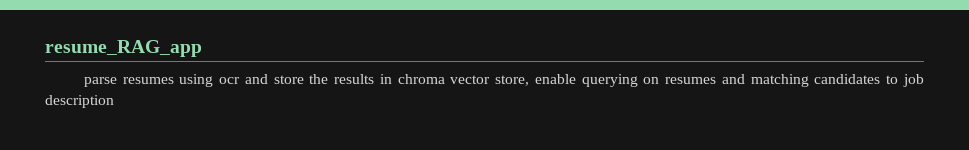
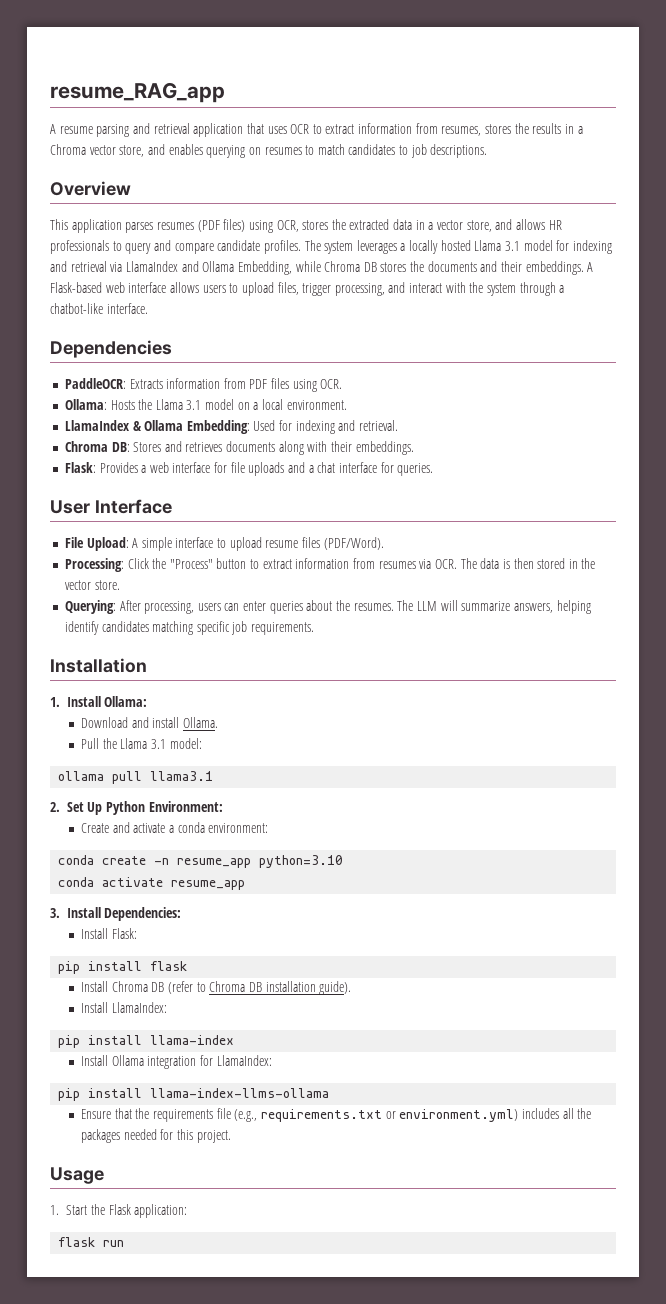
- parse resumes using ocr and store the results in chroma vector store, enable querying on resumes and matching candidates to job description
+ A resume parsing and retrieval application that uses OCR to extract information from resumes, stores the results in a Chroma vector store, and enables querying on resumes to match candidates to job descriptions.
+ Overview
+ This application parses resumes (PDF files) using OCR, stores the extracted data in a vector store, and allows HR professionals to query and compare candidate profiles. The system leverages a locally hosted Llama 3.1 model for indexing and retrieval via LlamaIndex and Ollama Embedding, while Chroma DB stores the documents and their embeddings. A Flask-based web interface allows users to upload files, trigger processing, and interact with the system through a chatbot-like interface.
+ Dependencies
+ PaddleOCR: Extracts information from PDF files using OCR.
+ Ollama: Hosts the Llama 3.1 model on a local environment.
+ LlamaIndex & Ollama Embedding: Used for indexing and retrieval.
+ Chroma DB: Stores and retrieves documents along with their embeddings.
+ Flask: Provides a web interface for file uploads and a chat interface for queries.
+ User Interface
+ File Upload: A simple interface to upload resume files (PDF/Word).
+ Processing: Click the "Process" button to extract information from resumes via OCR. The data is then stored in the vector store.
+ Querying: After processing, users can enter queries about the resumes. The LLM will summarize answers, helping identify candidates matching specific job requirements.
+ Installation
+ 1. Install Ollama:
+ Download and install Ollama.
+ Pull the Llama 3.1 model:
+ ollama pull llama3.1
+ 2. Set Up Python Environment:
+ Create and activate a conda environment:
+ conda create -n resume_app python=3.10
+ conda activate resume_app
+ 3. Install Dependencies:
+ Install Flask:
+ pip install flask
+ Install Chroma DB (refer to Chroma DB installation guide).
+ Install LlamaIndex:
+ pip install llama-index
+ Install Ollama integration for LlamaIndex:
+ pip install llama-index-llms-ollama
+ Ensure that the requirements file (e.g., requirements.txt or environment.yml) includes all the packages needed for this project.
+ Usage
+ 1. Start the Flask application:
+ flask run

